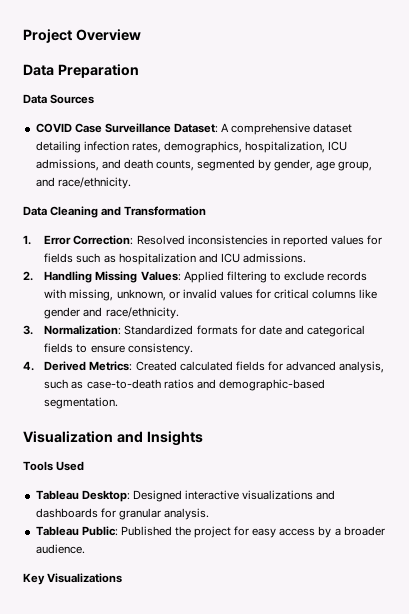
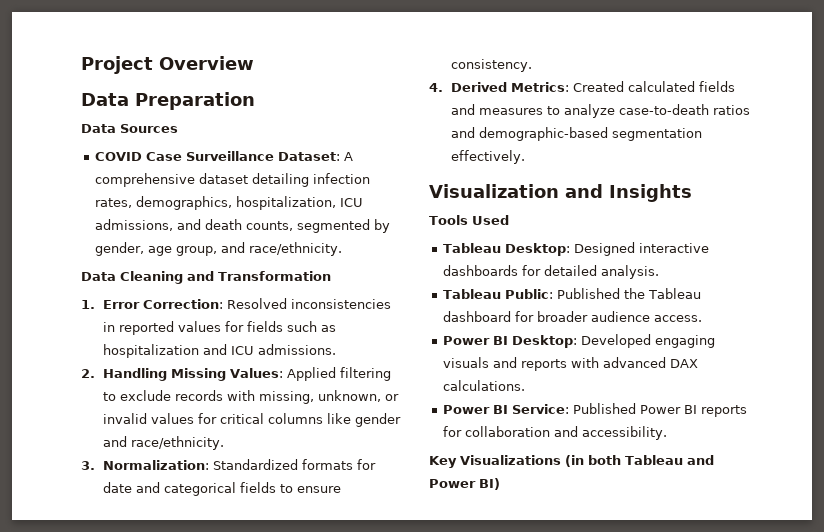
- 4. Derived Metrics: Created calculated fields for advanced analysis, such as case-to-death ratios and demographic-based segmentation.
+ 4. Derived Metrics: Created calculated fields and measures to analyze case-to-death ratios and demographic-based segmentation effectively.
- Tableau Desktop: Designed interactive visualizations and dashboards for granular analysis.
+ Tableau Desktop: Designed interactive dashboards for detailed analysis.
- Tableau Public: Published the project for easy access by a broader audience.
- Key Visualizations
+ Tableau Public: Published the Tableau dashboard for broader audience access.
+ Power BI Desktop: Developed engaging visuals and reports with advanced DAX calculations.
+ Power BI Service: Published Power BI reports for collaboration and accessibility.
+ Key Visualizations (in both Tableau and Power BI)

